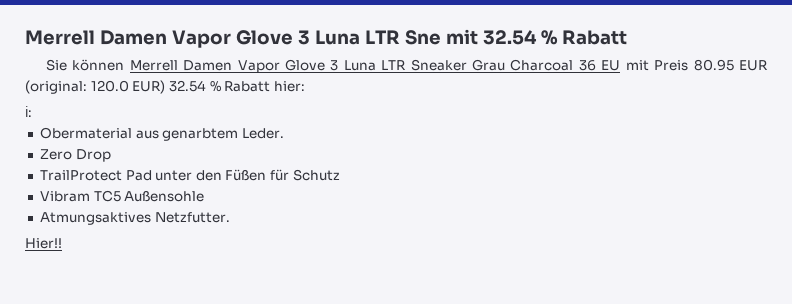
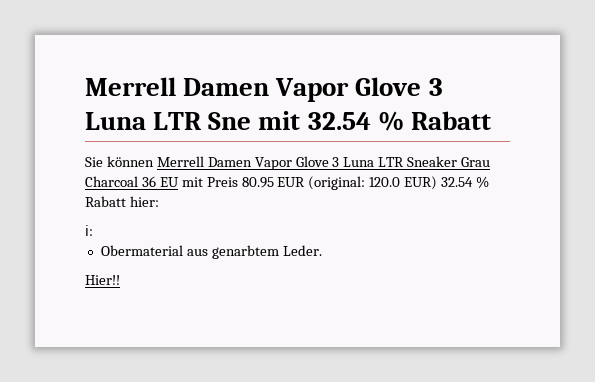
- Zero Drop
- TrailProtect Pad unter den Füßen für Schutz
- Vibram TC5 Außensohle
- Atmungsaktives Netzfutter.

